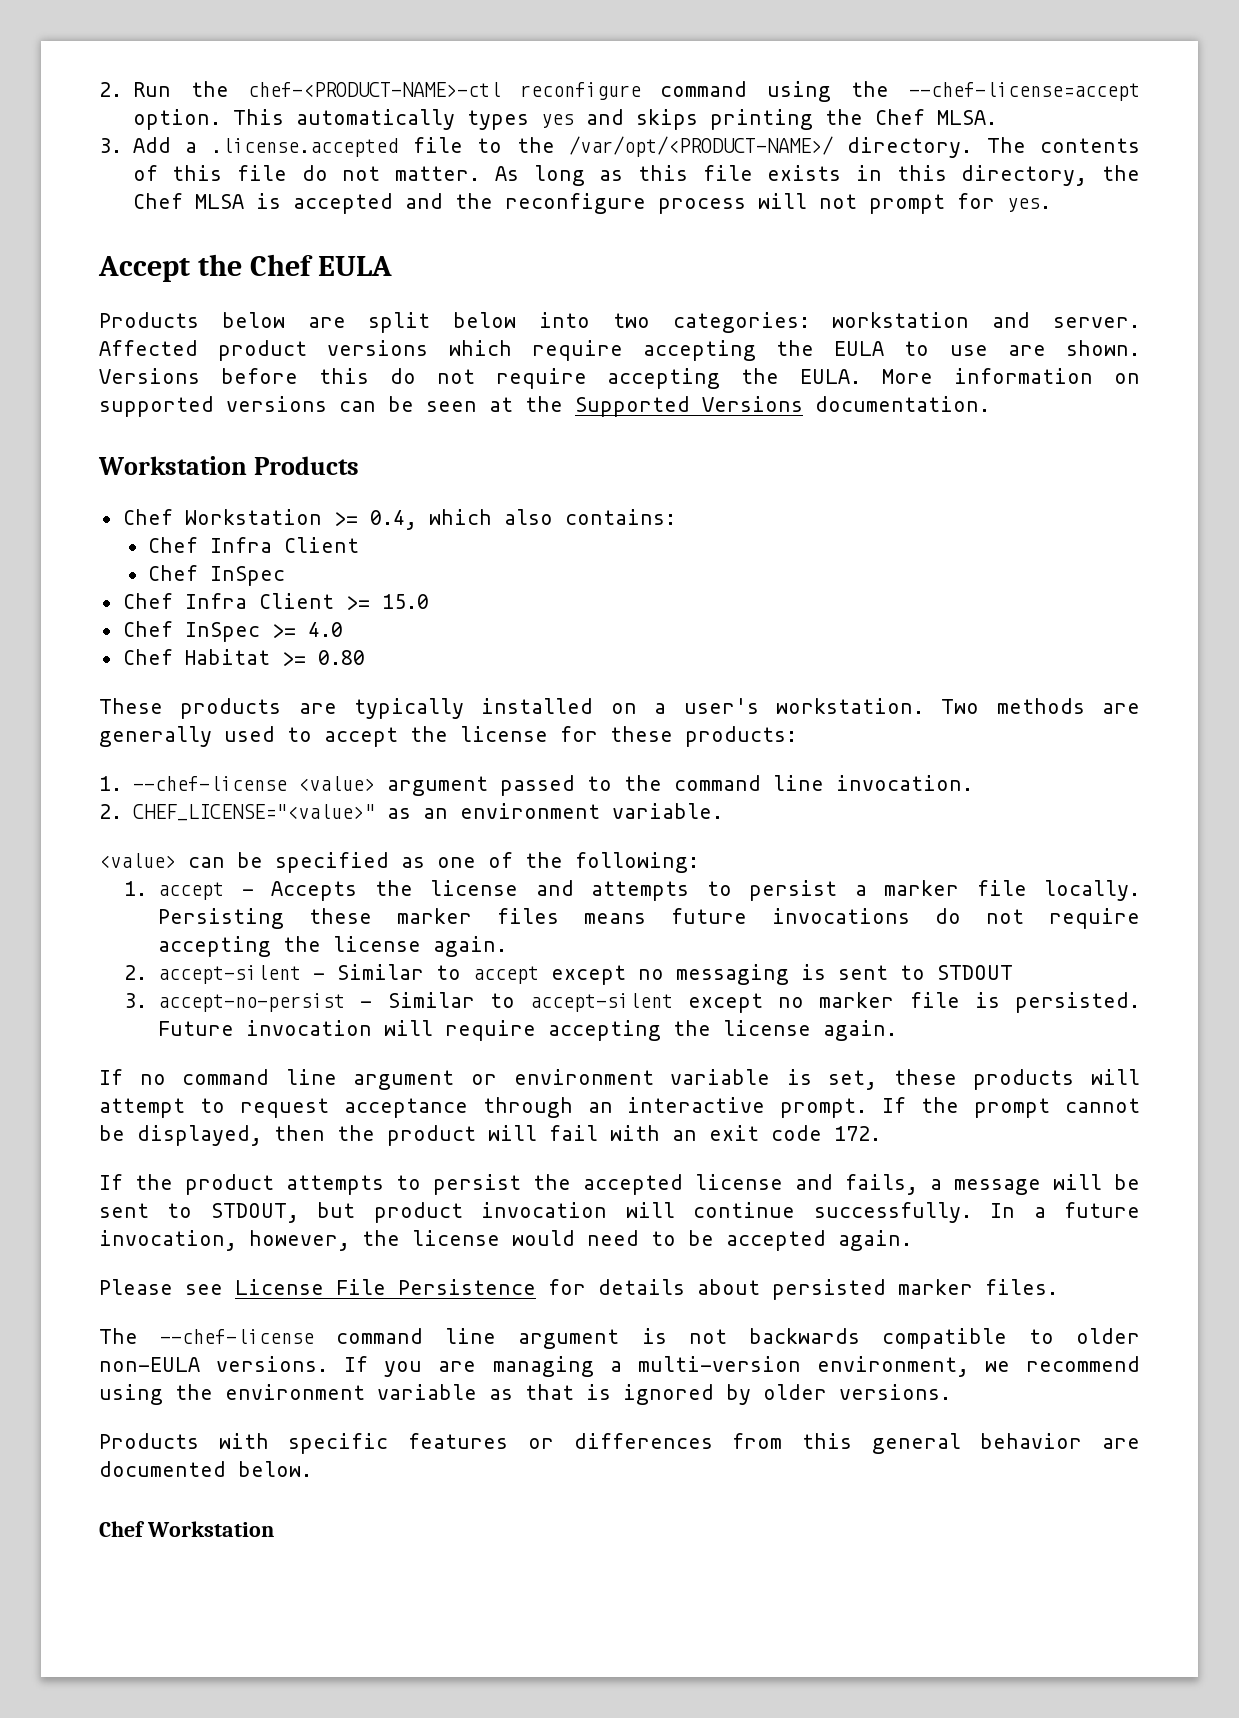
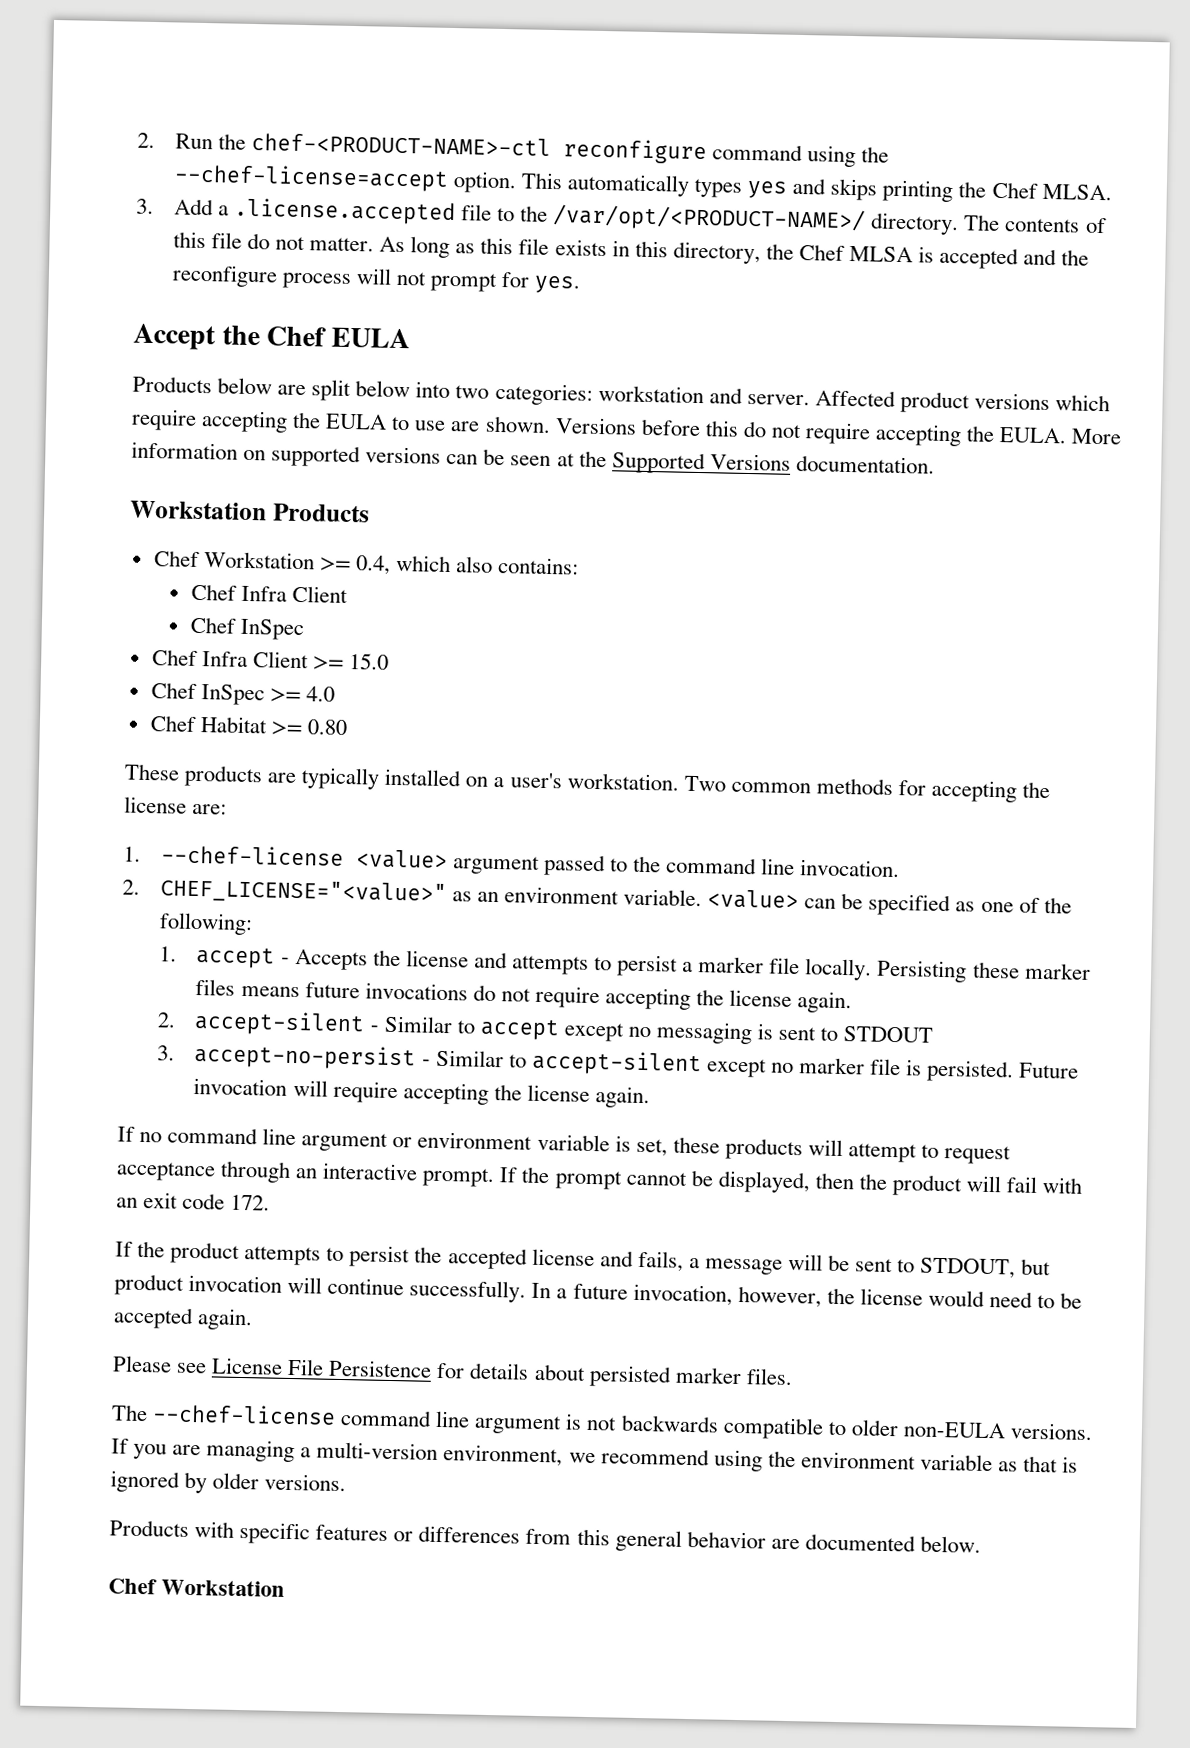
- Two methods are generally used to accept the license for these products:
+ Two common methods for accepting the license are:
- 2. CHEF_LICENSE="<value>" as an environment variable.
- <value> can be specified as one of the following:
+ 2. CHEF_LICENSE="<value>" as an environment variable. <value> can be specified as one of the following:

